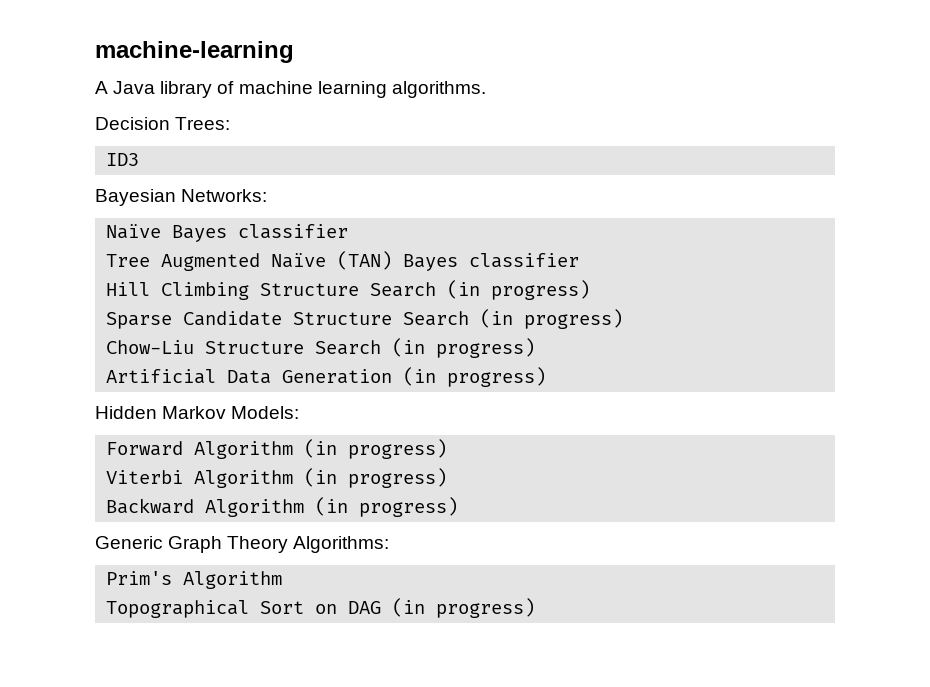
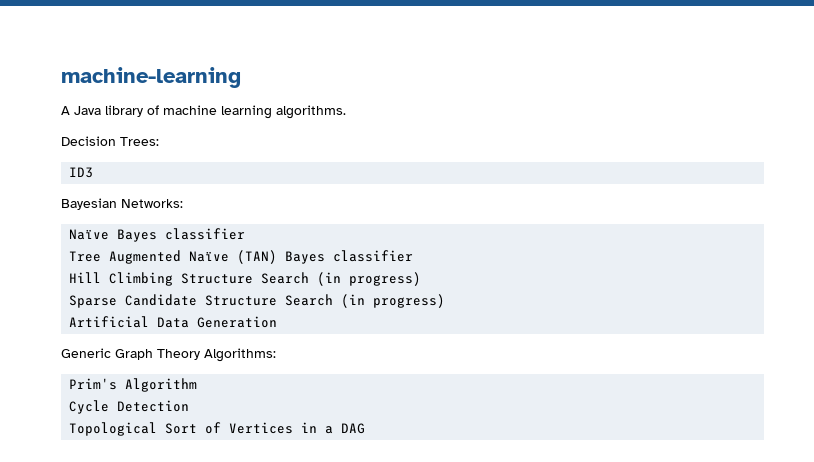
- Chow-Liu Structure Search (in progress)
- Artificial Data Generation (in progress)
- Hidden Markov Models:
- Forward Algorithm (in progress)
- Viterbi Algorithm (in progress)
- Backward Algorithm (in progress)
+ Artificial Data Generation
- Topographical Sort on DAG (in progress)
+ Cycle Detection
+ Topological Sort of Vertices in a DAG

